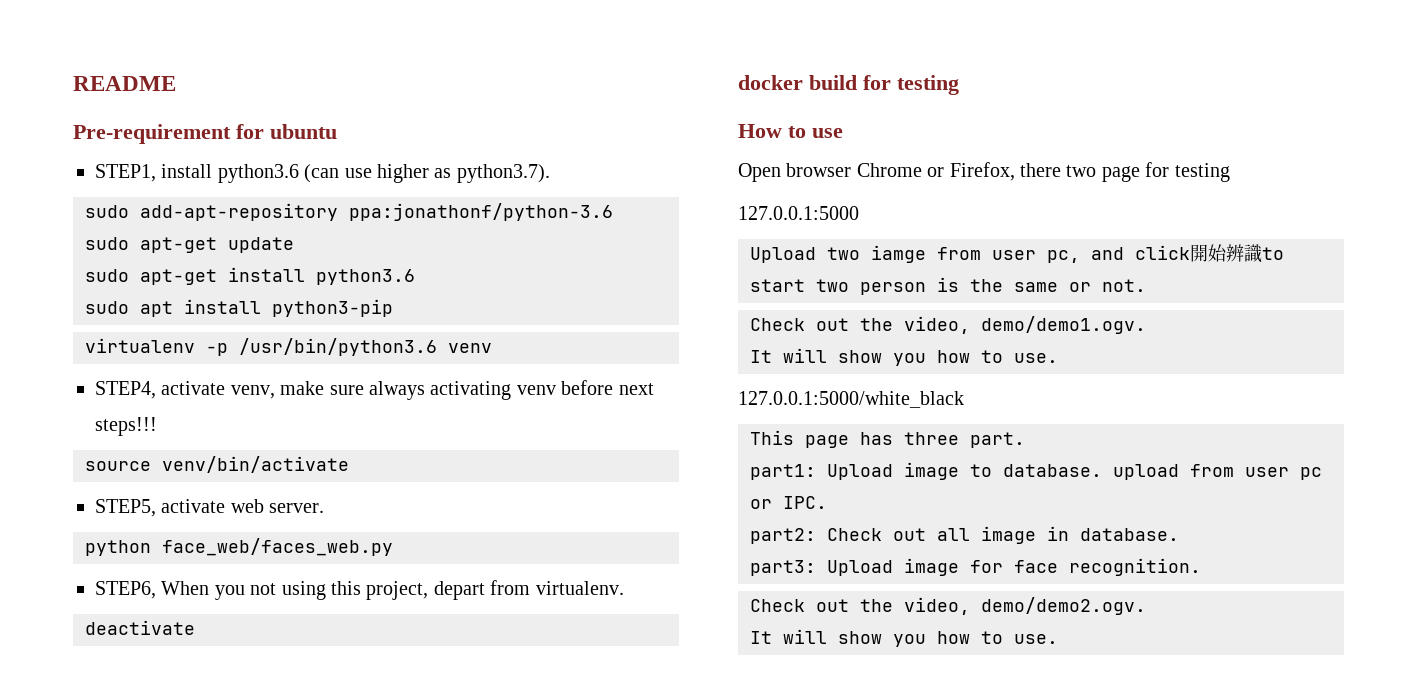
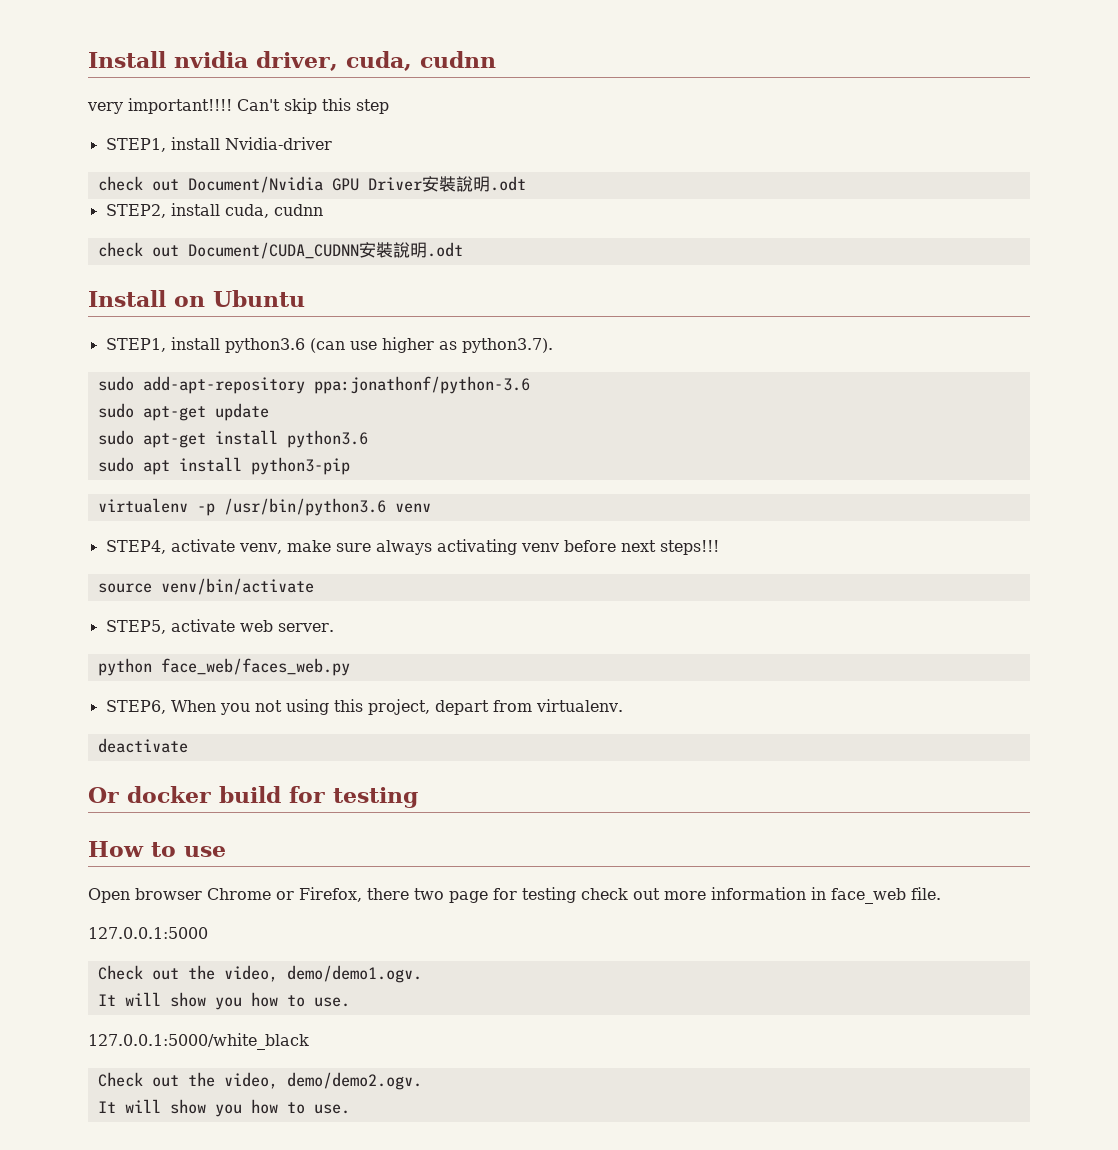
- README
- Pre-requirement for ubuntu
+ Install nvidia driver, cuda, cudnn
+ very important!!!! Can't skip this step
+ STEP1, install Nvidia-driver
+ check out Document/Nvidia GPU Driver安裝說明.odt
+ STEP2, install cuda, cudnn
+ check out Document/CUDA_CUDNN安裝說明.odt
+ Install on Ubuntu
- docker build for testing
+ Or docker build for testing
- Open browser Chrome or Firefox, there two page for testing
+ Open browser Chrome or Firefox, there two page for testing check out more information in face_web file.
  127.0.0.1:5000
- Upload two iamge from user pc, and click開始辨識to start two person is the same or not.
- This page has three part.
- part1: Upload image to database. upload from user pc or IPC.
- part2: Check out all image in database.
- part3: Upload image for face recognition.

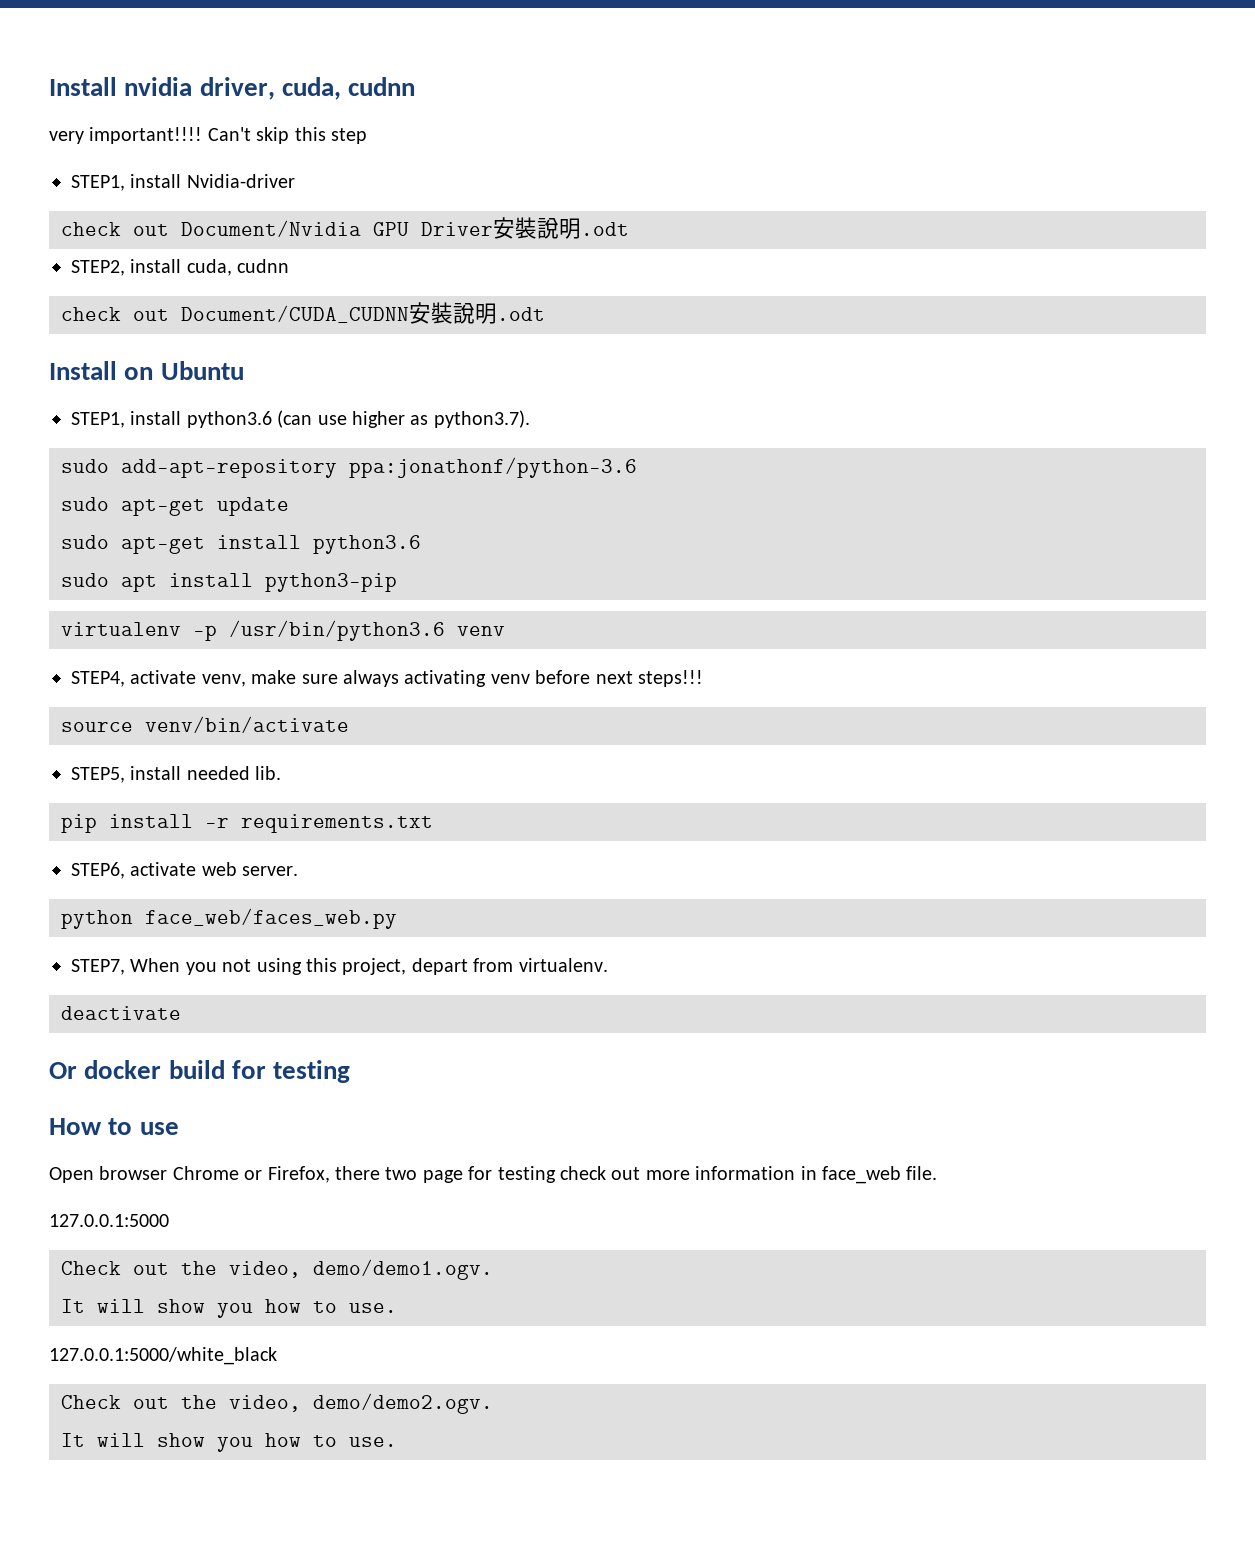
- STEP5, activate web server.
+ STEP5, install needed lib.
+ pip install -r requirements.txt
+ STEP6, activate web server.
- STEP6, When you not using this project, depart from virtualenv.
+ STEP7, When you not using this project, depart from virtualenv.

